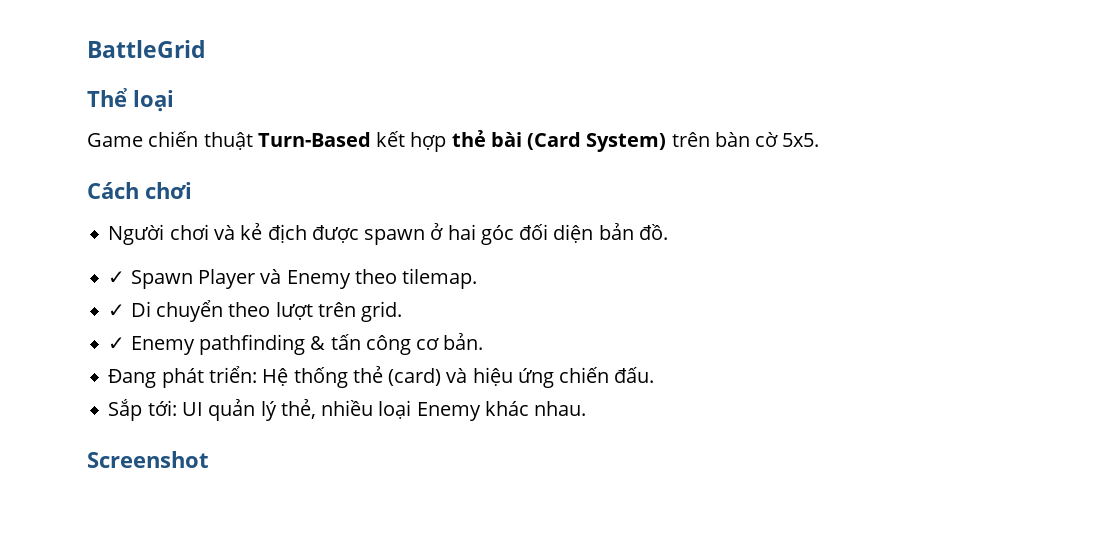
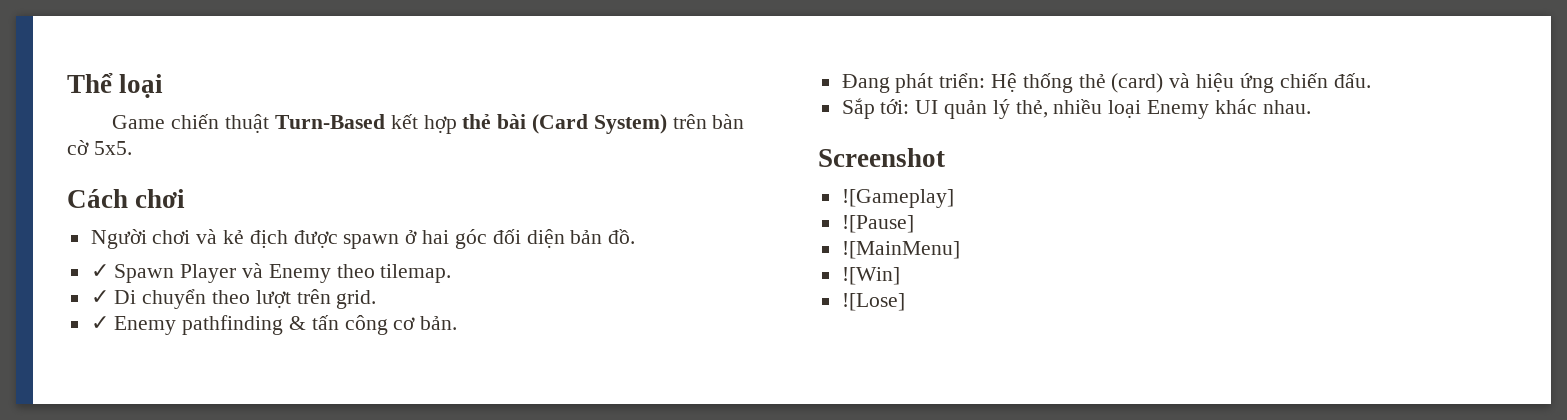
- BattleGrid
+ ![Gameplay]
+ ![Pause]
+ ![MainMenu]
+ ![Win]
+ ![Lose]

